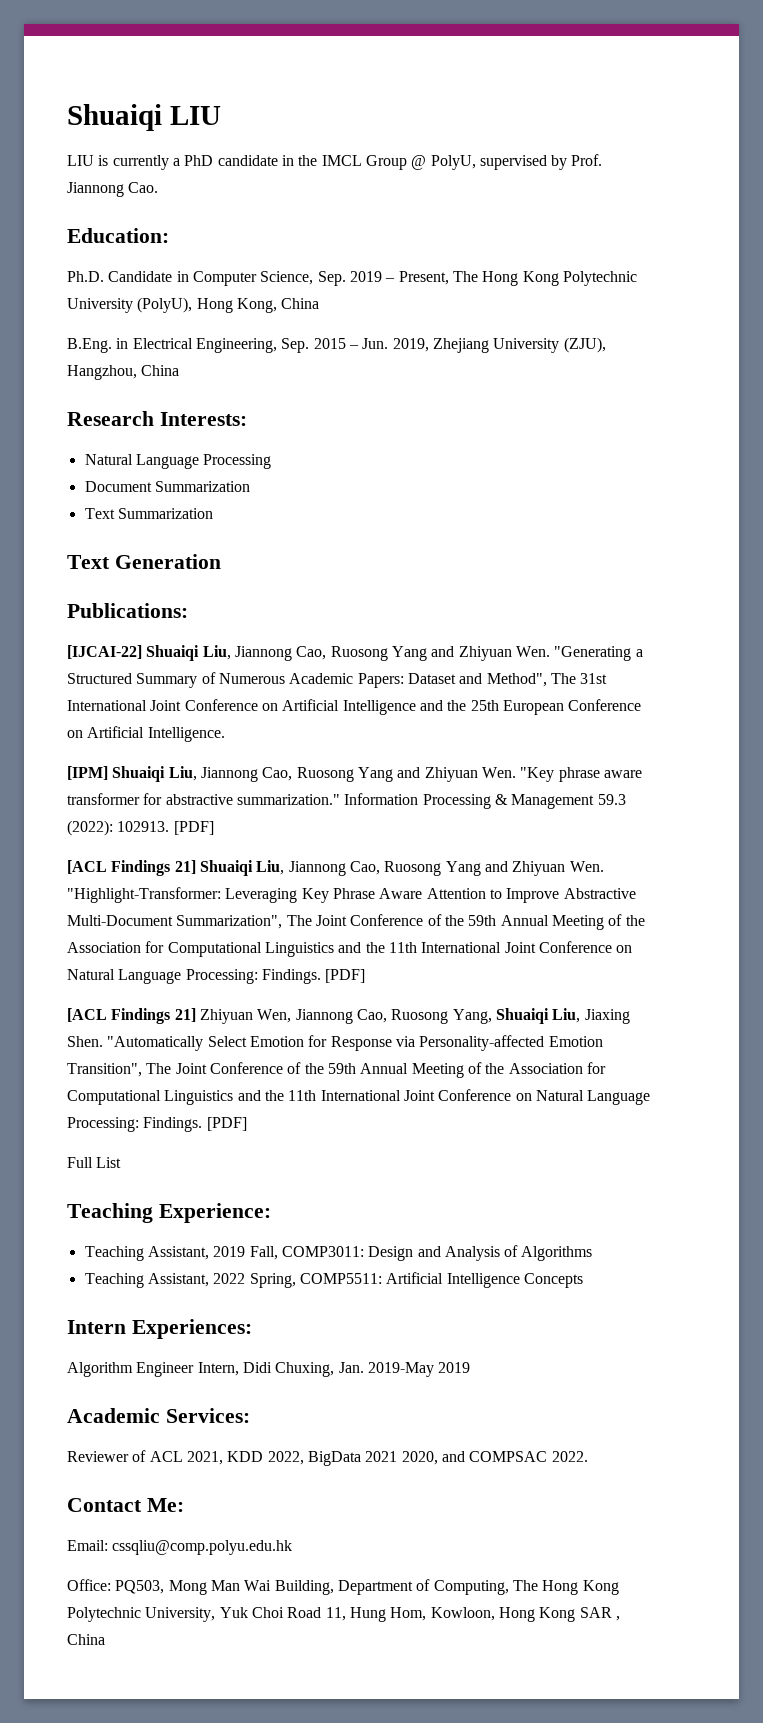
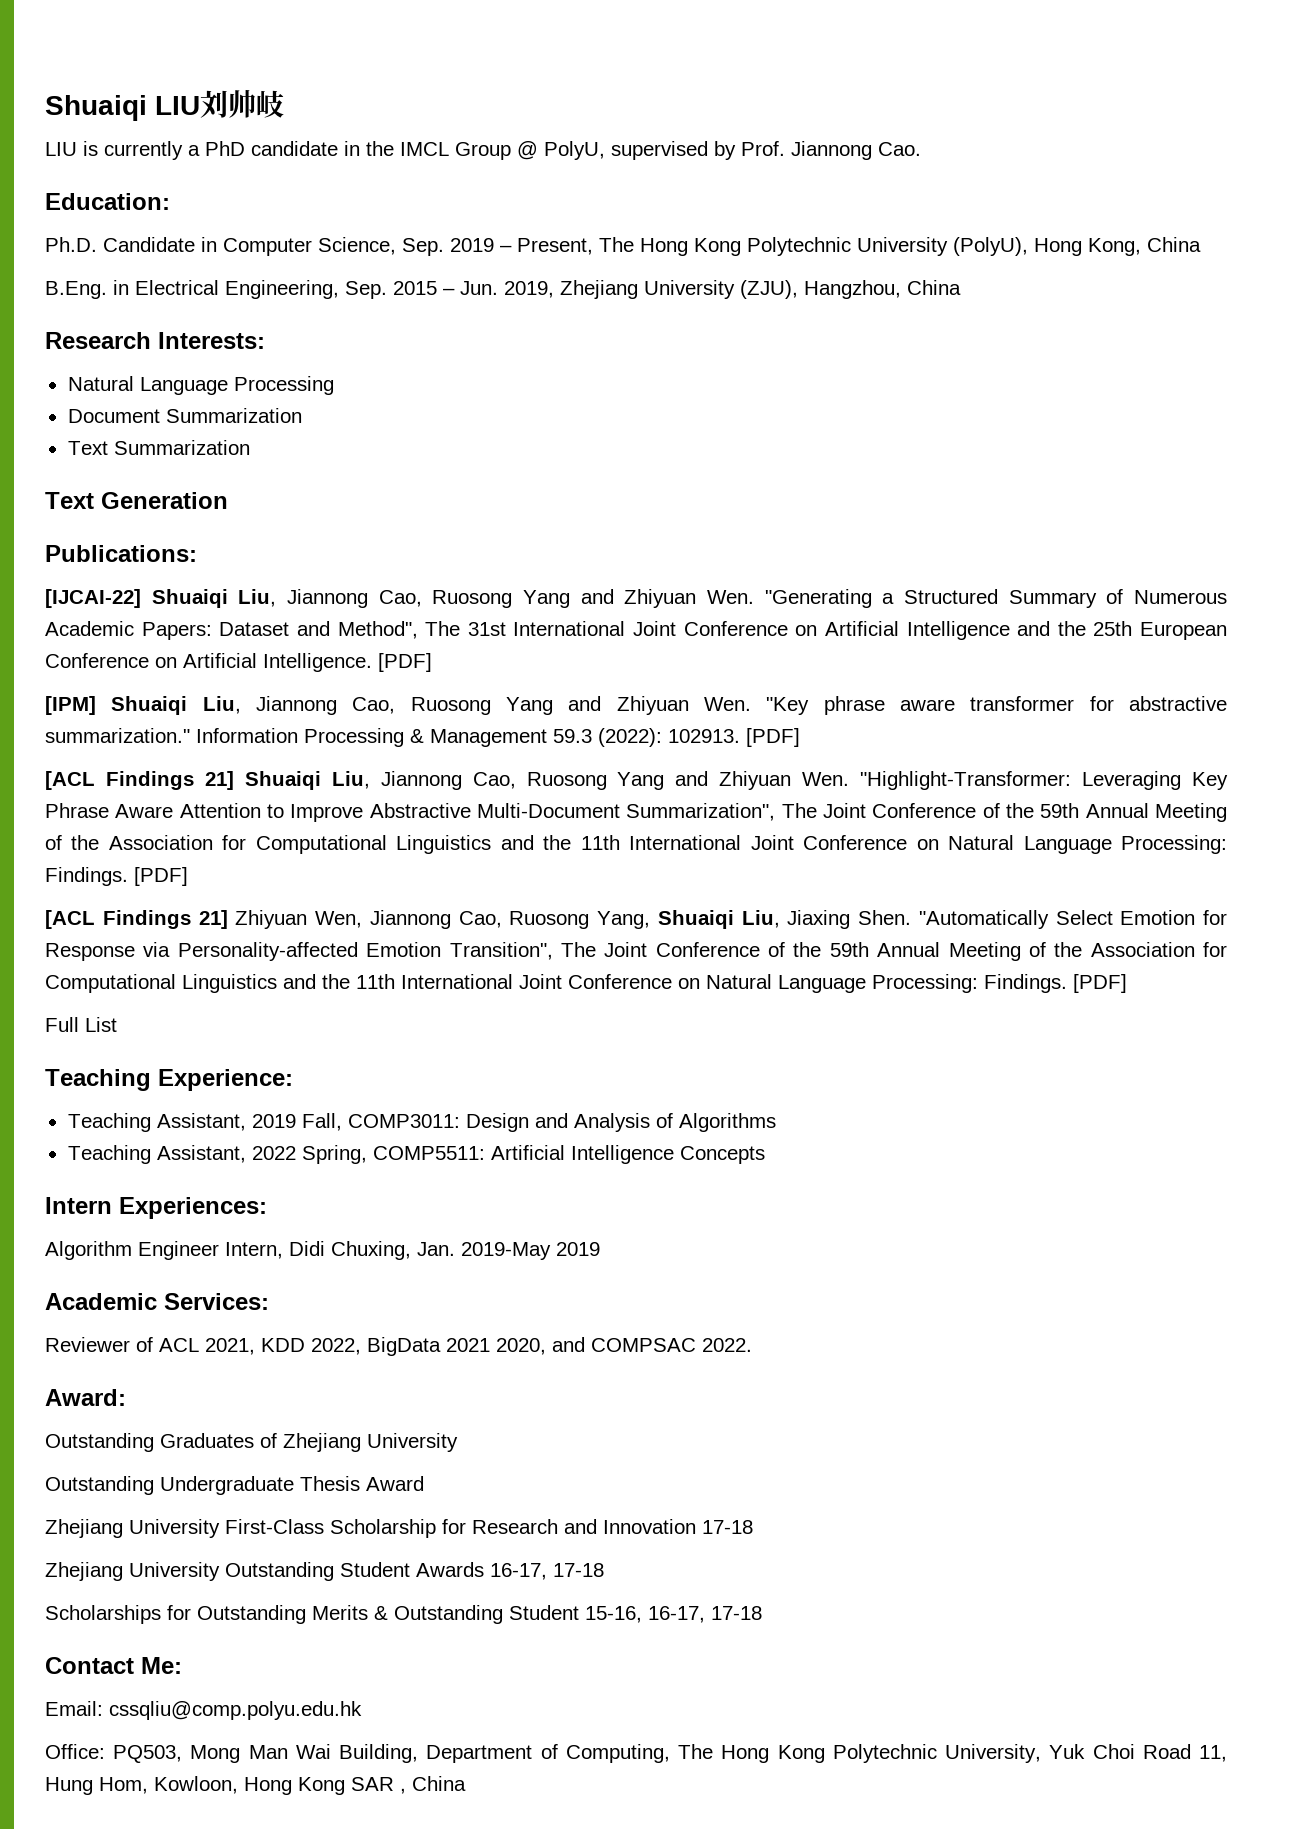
- Shuaiqi LIU
+ Shuaiqi LIU刘帅岐
- [IJCAI-22] Shuaiqi Liu, Jiannong Cao, Ruosong Yang and Zhiyuan Wen. "Generating a Structured Summary of Numerous Academic Papers: Dataset and Method", The 31st International Joint Conference on Artificial Intelligence and the 25th European Conference on Artificial Intelligence.
+ [IJCAI-22] Shuaiqi Liu, Jiannong Cao, Ruosong Yang and Zhiyuan Wen. "Generating a Structured Summary of Numerous Academic Papers: Dataset and Method", The 31st International Joint Conference on Artificial Intelligence and the 25th European Conference on Artificial Intelligence. [PDF]
+ Award:
+ Outstanding Graduates of Zhejiang University
+ Outstanding Undergraduate Thesis Award
+ Zhejiang University First-Class Scholarship for Research and Innovation 17-18
+ Zhejiang University Outstanding Student Awards 16-17, 17-18
+ Scholarships for Outstanding Merits & Outstanding Student 15-16, 16-17, 17-18

